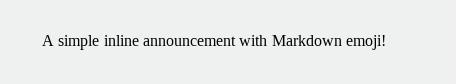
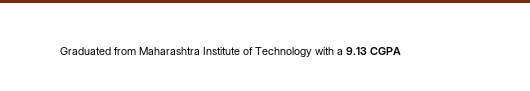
- A simple inline announcement with Markdown emoji!
+ Graduated from Maharashtra Institute of Technology with a 9.13 CGPA

